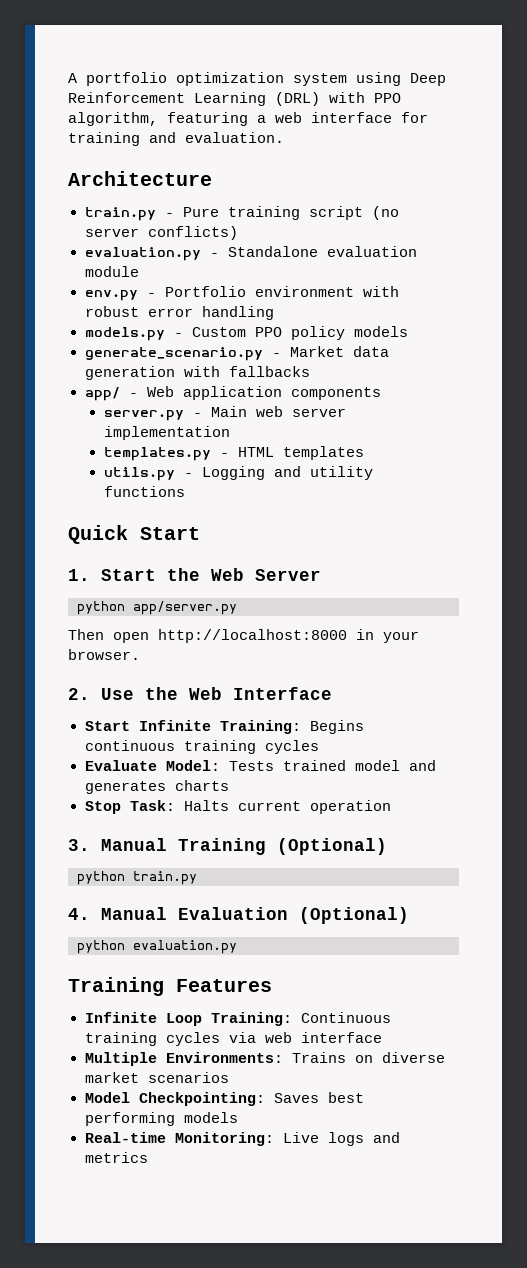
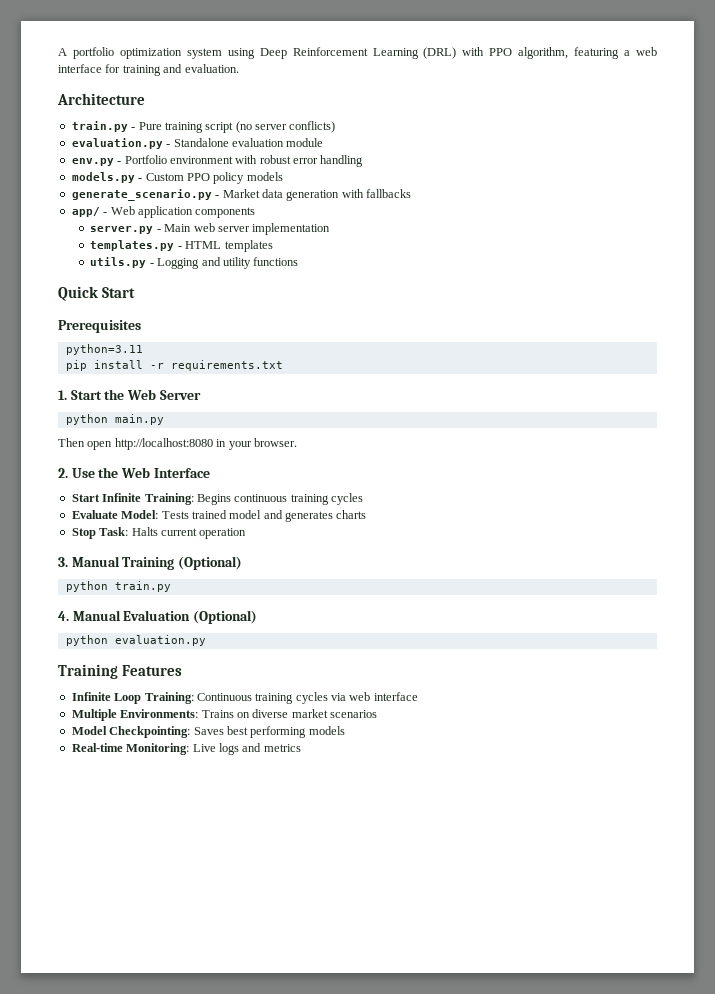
+ Prerequisites
+ python=3.11
+ pip install -r requirements.txt
- python app/server.py
+ python main.py
- Then open http://localhost:8000 in your browser.
+ Then open http://localhost:8080 in your browser.

